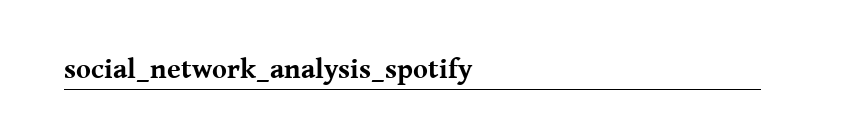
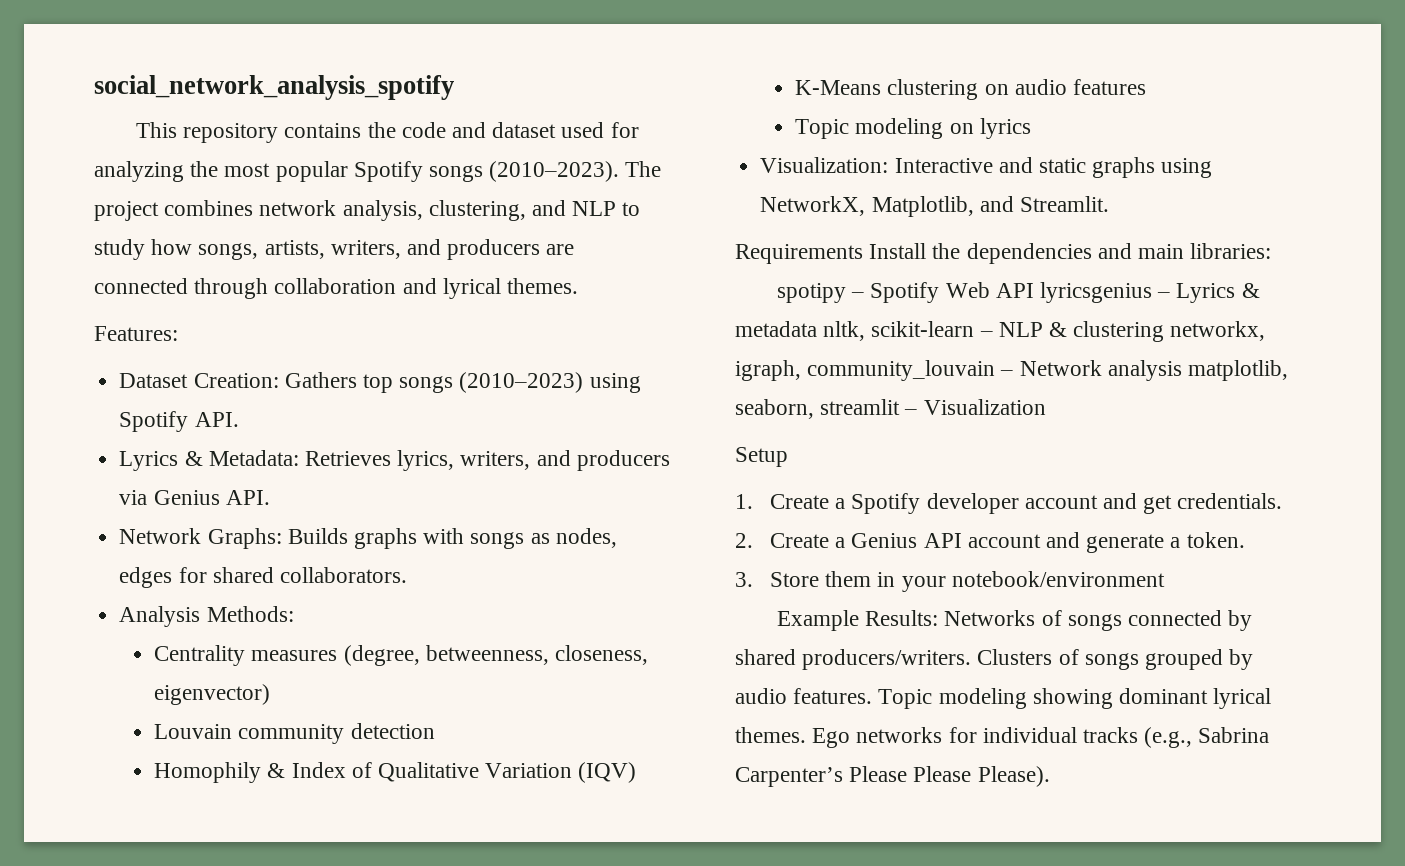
+ This repository contains the code and dataset used for analyzing the most popular Spotify songs (2010–2023). The project combines network analysis, clustering, and NLP to study how songs, artists, writers, and producers are connected through collaboration and lyrical themes.
+ Features:
+ Dataset Creation: Gathers top songs (2010–2023) using Spotify API.
+ Lyrics & Metadata: Retrieves lyrics, writers, and producers via Genius API.
+ Network Graphs: Builds graphs with songs as nodes, edges for shared collaborators.
+ Analysis Methods:
+ Centrality measures (degree, betweenness, closeness, eigenvector)
+ Louvain community detection
+ Homophily & Index of Qualitative Variation (IQV)
+ K-Means clustering on audio features
+ Topic modeling on lyrics
+ Visualization: Interactive and static graphs using NetworkX, Matplotlib, and Streamlit.
+ Requirements Install the dependencies and main libraries:
+ spotipy – Spotify Web API lyricsgenius – Lyrics & metadata nltk, scikit-learn – NLP & clustering networkx, igraph, community_louvain – Network analysis matplotlib, seaborn, streamlit – Visualization
+ Setup
+ 1. Create a Spotify developer account and get credentials.
+ 2. Create a Genius API account and generate a token.
+ 3. Store them in your notebook/environment
+ Example Results: Networks of songs connected by shared producers/writers. Clusters of songs grouped by audio features. Topic modeling showing dominant lyrical themes. Ego networks for individual tracks (e.g., Sabrina Carpenter’s Please Please Please).

